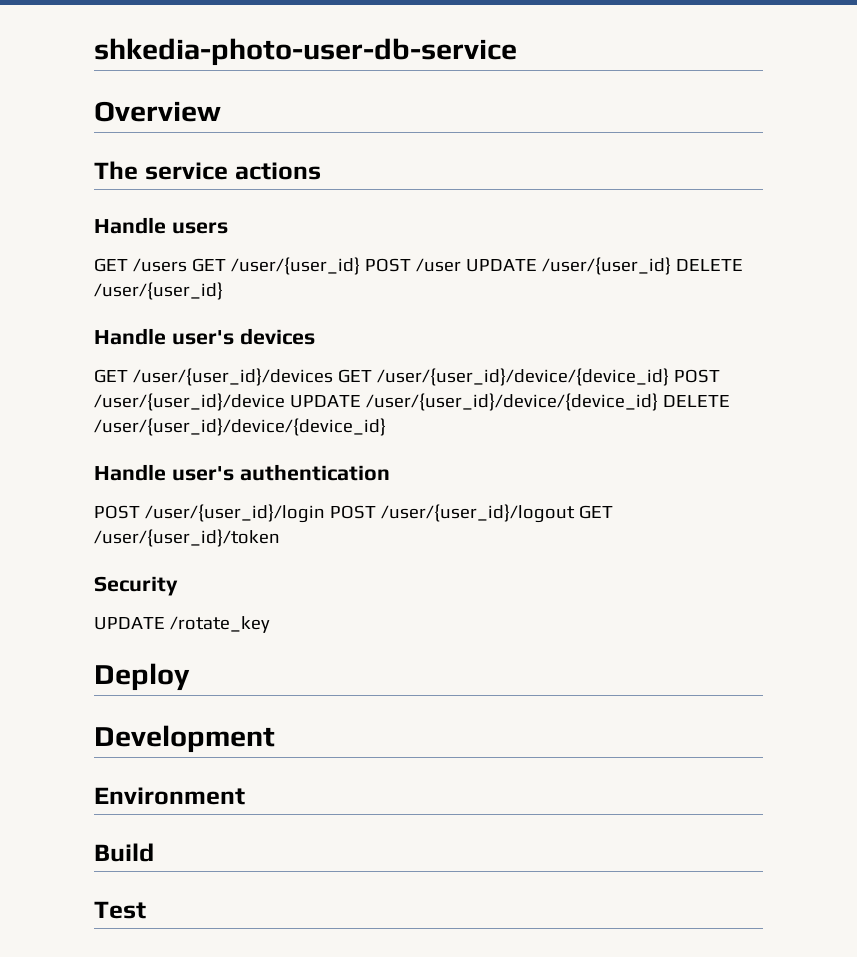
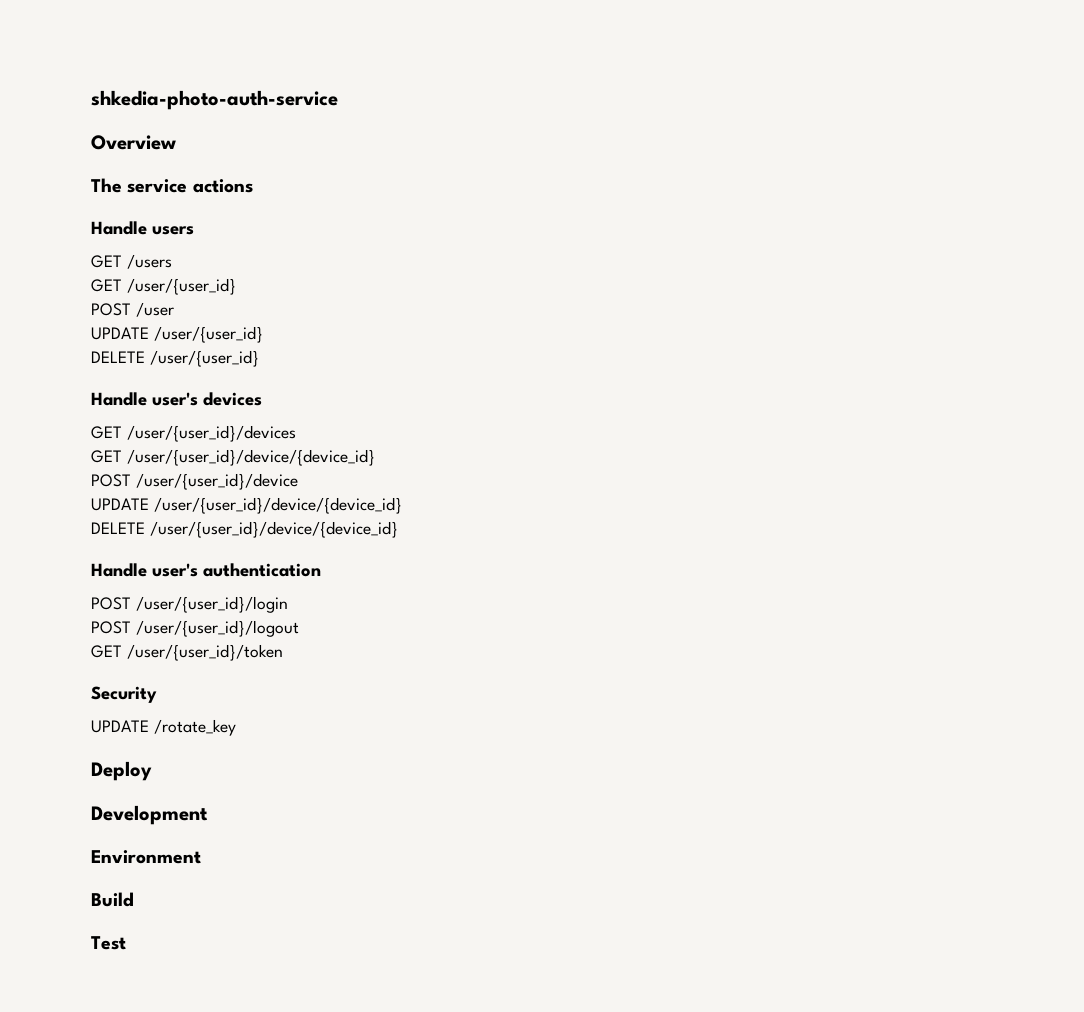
- shkedia-photo-user-db-service
+ shkedia-photo-auth-service
- GET /users GET /user/{user_id} POST /user UPDATE /user/{user_id} DELETE /user/{user_id}
+ GET /users
+ GET /user/{user_id}
+ POST /user
+ UPDATE /user/{user_id}
+ DELETE /user/{user_id}
- GET /user/{user_id}/devices GET /user/{user_id}/device/{device_id} POST /user/{user_id}/device UPDATE /user/{user_id}/device/{device_id} DELETE /user/{user_id}/device/{device_id}
+ GET /user/{user_id}/devices
+ GET /user/{user_id}/device/{device_id}
+ POST /user/{user_id}/device
+ UPDATE /user/{user_id}/device/{device_id}
+ DELETE /user/{user_id}/device/{device_id}
- POST /user/{user_id}/login POST /user/{user_id}/logout GET /user/{user_id}/token
+ POST /user/{user_id}/login
+ POST /user/{user_id}/logout
+ GET /user/{user_id}/token

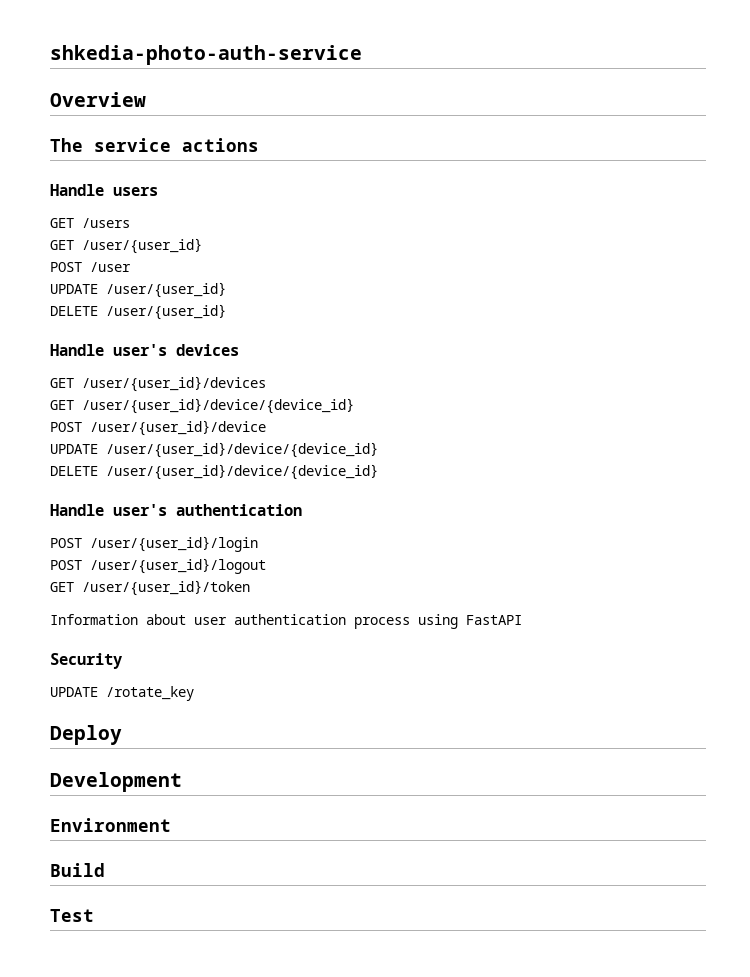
+ Information about user authentication process using FastAPI

